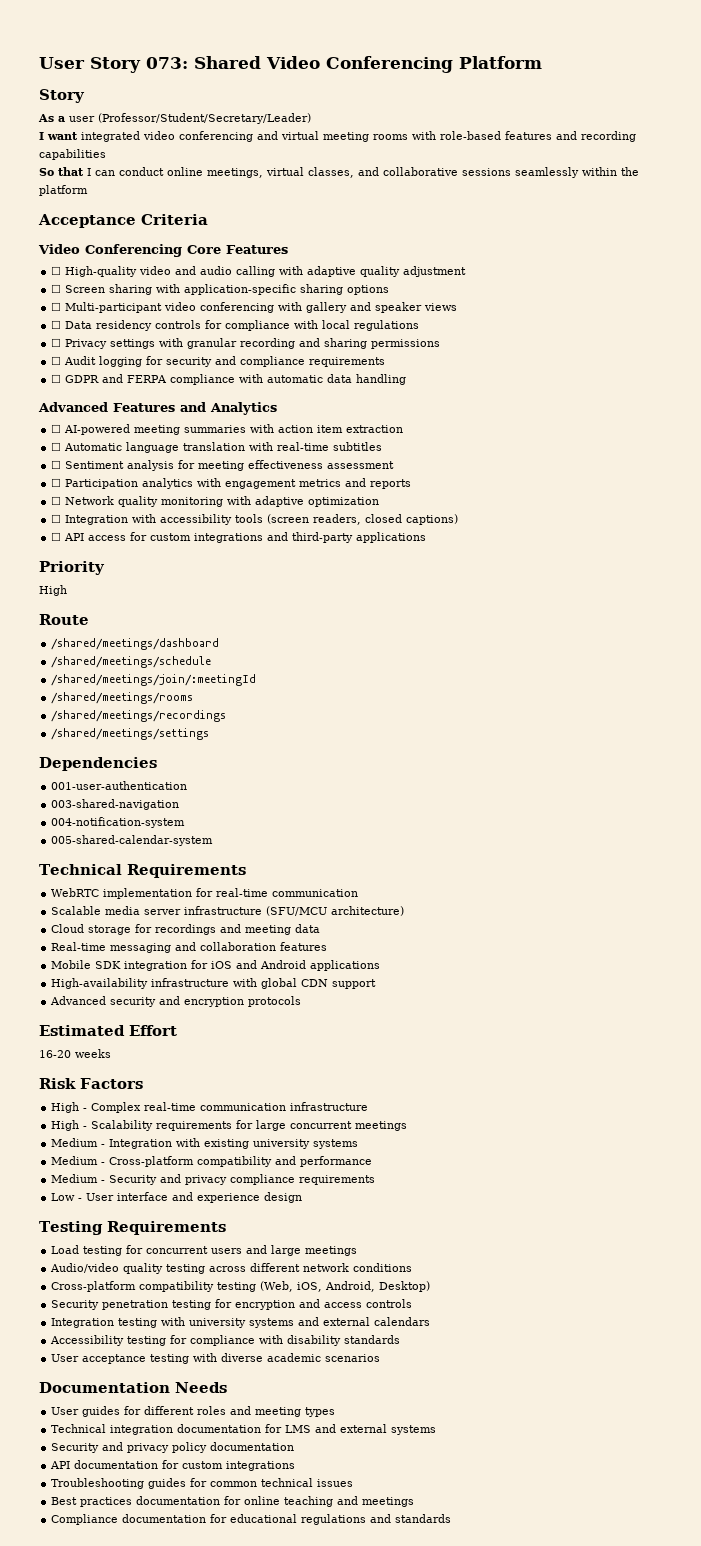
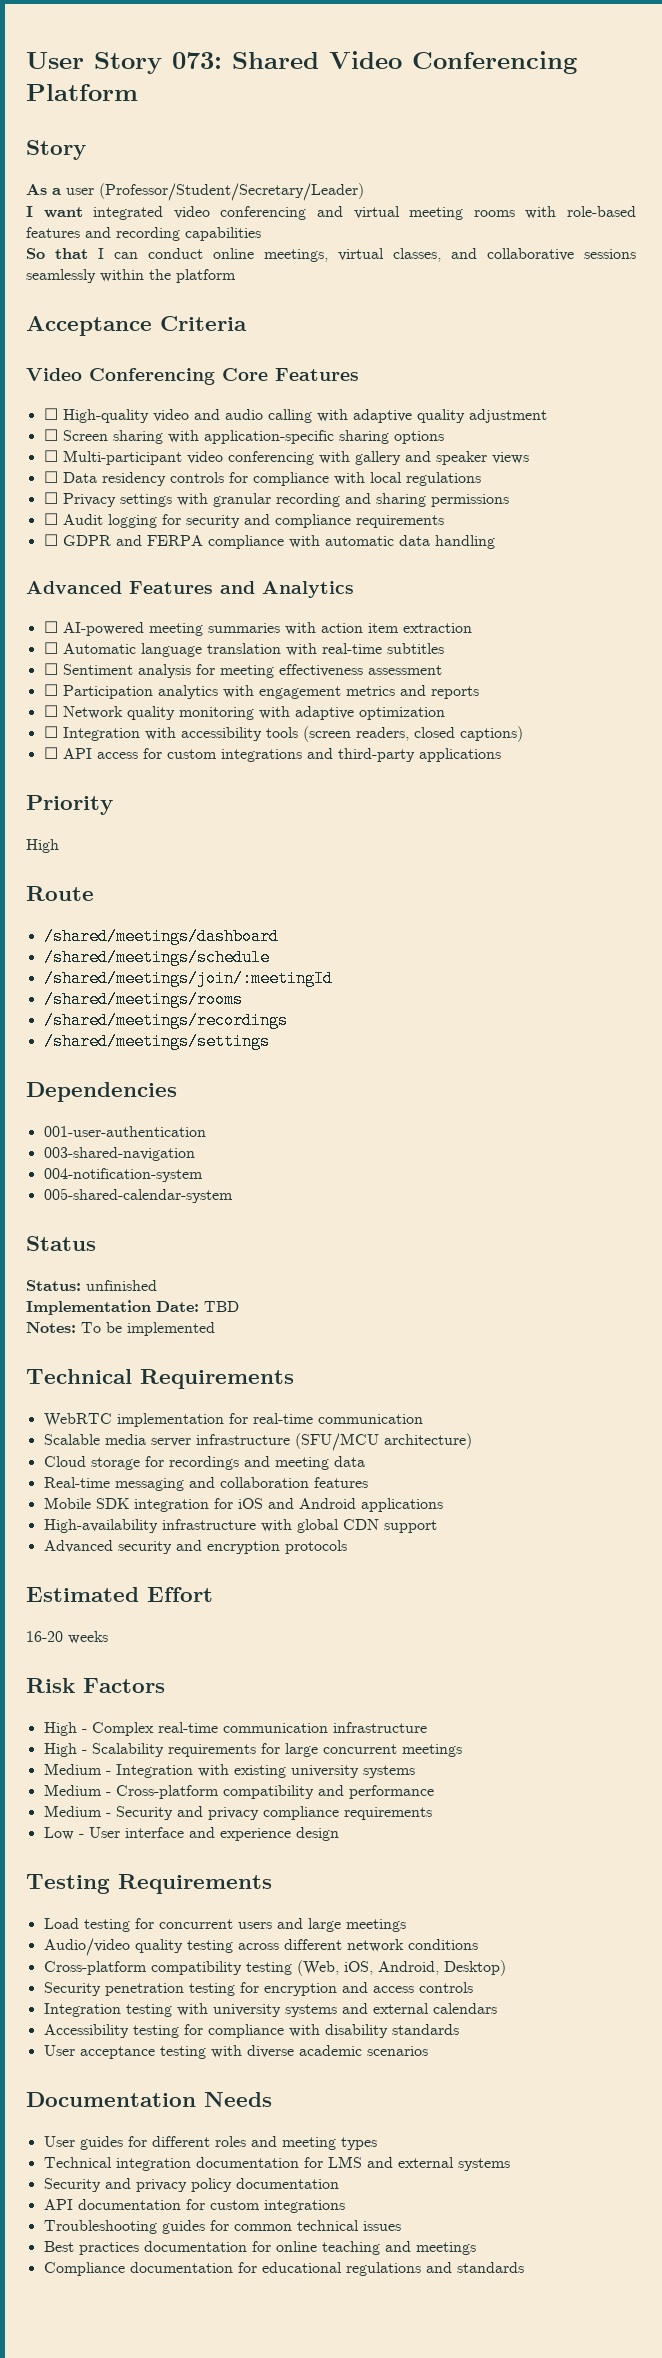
+ Status
+ Status: unfinished
+ Implementation Date: TBD
+ Notes: To be implemented

